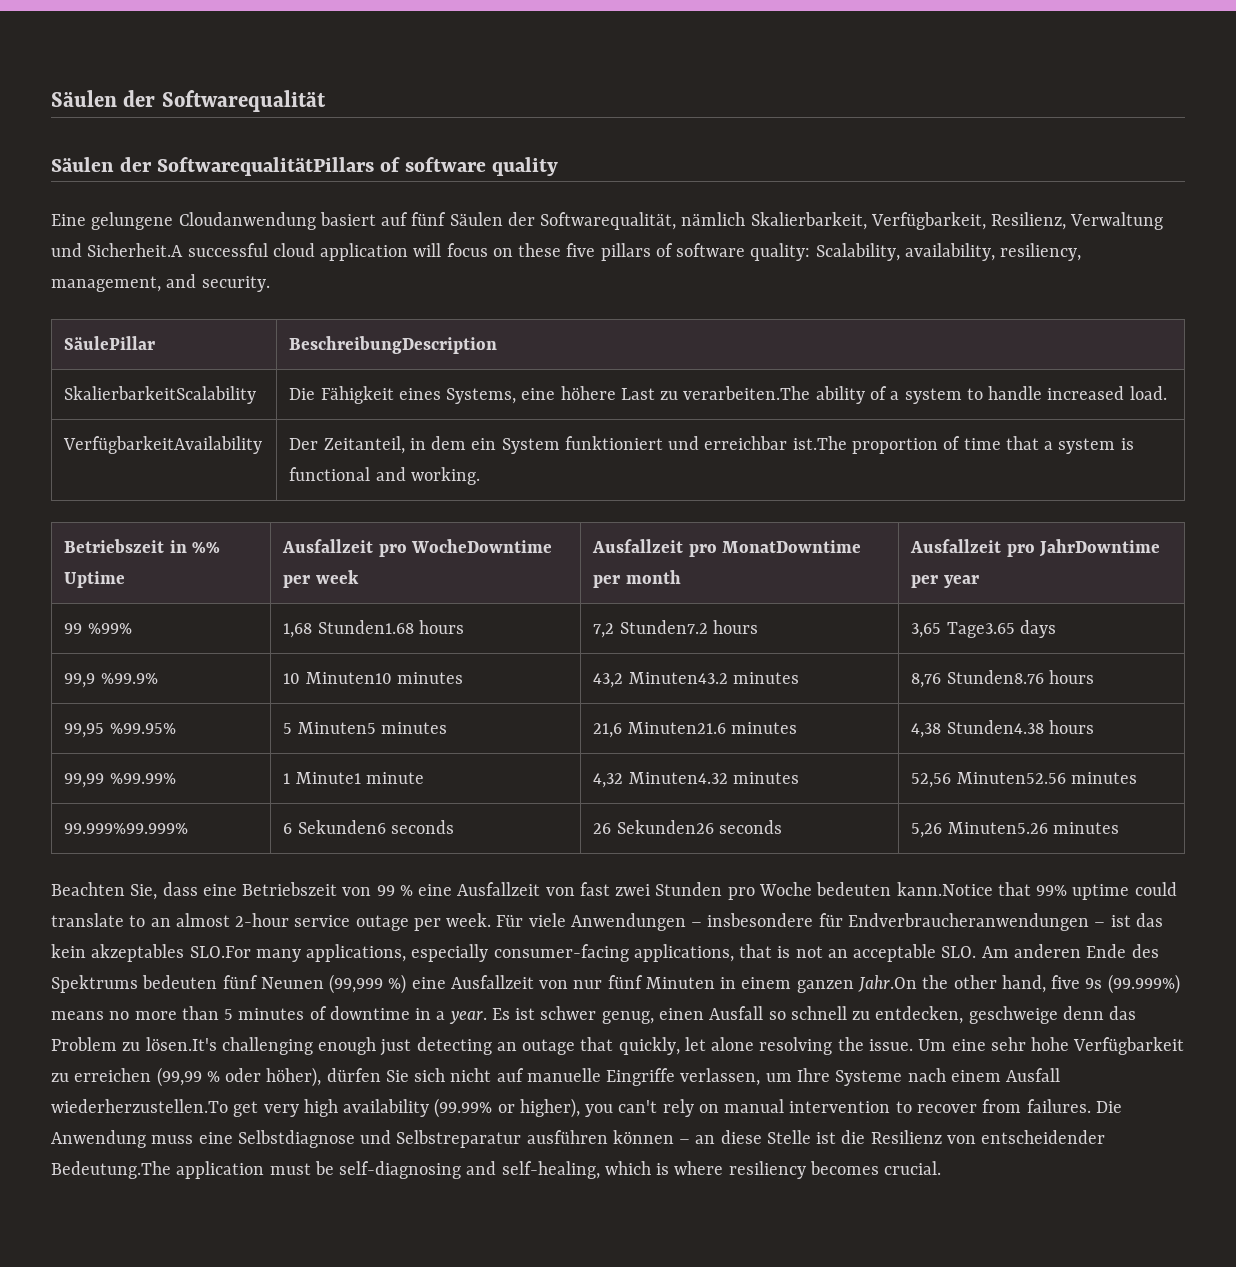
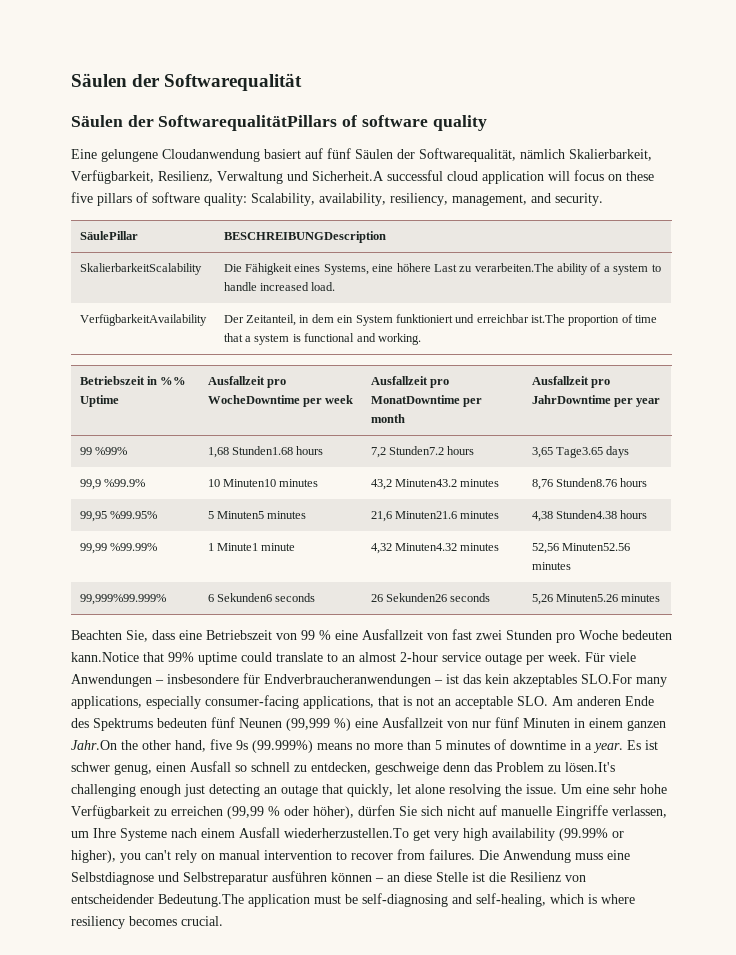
- SäulePillar | BeschreibungDescription
+ SäulePillar | BESCHREIBUNGDescription
- 99.999%99.999% | 6 Sekunden6 seconds | 26 Sekunden26 seconds | 5,26 Minuten5.26 minutes
+ 99,999%99.999% | 6 Sekunden6 seconds | 26 Sekunden26 seconds | 5,26 Minuten5.26 minutes

